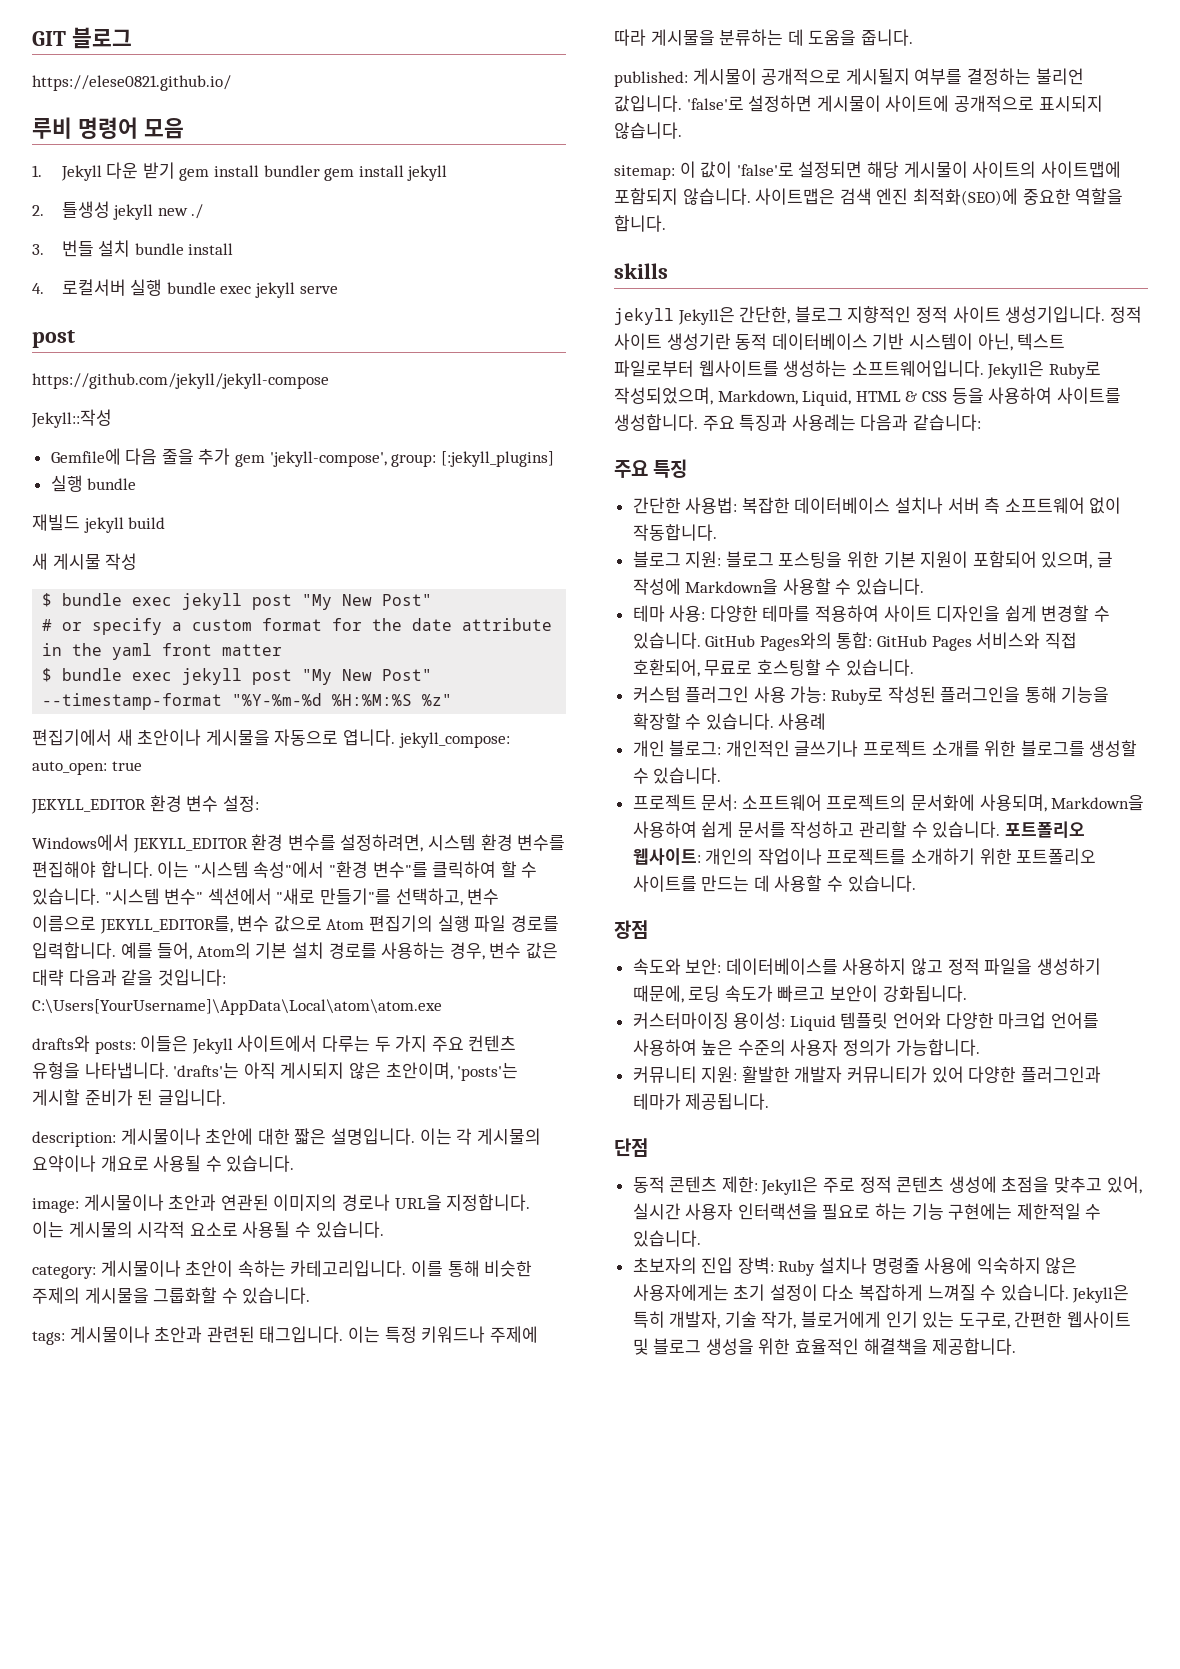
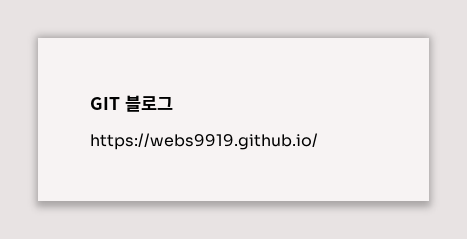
- https://elese0821.github.io/
- 루비 명령어 모음
- 1. Jekyll 다운 받기 gem install bundler gem install jekyll
- 2. 틀생성 jekyll new ./
- 3. 번들 설치 bundle install
- 4. 로컬서버 실행 bundle exec jekyll serve
- post
- https://github.com/jekyll/jekyll-compose
- Jekyll::작성
- Gemfile에 다음 줄을 추가 gem 'jekyll-compose', group: [:jekyll_plugins]
- 실행 bundle
- 재빌드 jekyll build
- 새 게시물 작성
- $ bundle exec jekyll post "My New Post"
- # or specify a custom format for the date attribute in the yaml front matter
- $ bundle exec jekyll post "My New Post" --timestamp-format "%Y-%m-%d %H:%M:%S %z"
- 편집기에서 새 초안이나 게시물을 자동으로 엽니다. jekyll_compose: auto_open: true
- JEKYLL_EDITOR 환경 변수 설정:
- Windows에서 JEKYLL_EDITOR 환경 변수를 설정하려면, 시스템 환경 변수를 편집해야 합니다. 이는 "시스템 속성"에서 "환경 변수"를 클릭하여 할 수 있습니다. "시스템 변수" 섹션에서 "새로 만들기"를 선택하고, 변수 이름으로 JEKYLL_EDITOR를, 변수 값으로 Atom 편집기의 실행 파일 경로를 입력합니다. 예를 들어, Atom의 기본 설치 경로를 사용하는 경우, 변수 값은 대략 다음과 같을 것입니다: C:\Users[YourUsername]\AppData\Local\atom\atom.exe
- drafts와 posts: 이들은 Jekyll 사이트에서 다루는 두 가지 주요 컨텐츠 유형을 나타냅니다. 'drafts'는 아직 게시되지 않은 초안이며, 'posts'는 게시할 준비가 된 글입니다.
- description: 게시물이나 초안에 대한 짧은 설명입니다. 이는 각 게시물의 요약이나 개요로 사용될 수 있습니다.
- image: 게시물이나 초안과 연관된 이미지의 경로나 URL을 지정합니다. 이는 게시물의 시각적 요소로 사용될 수 있습니다.
- category: 게시물이나 초안이 속하는 카테고리입니다. 이를 통해 비슷한 주제의 게시물을 그룹화할 수 있습니다.
- tags: 게시물이나 초안과 관련된 태그입니다. 이는 특정 키워드나 주제에 따라 게시물을 분류하는 데 도움을 줍니다.
- published: 게시물이 공개적으로 게시될지 여부를 결정하는 불리언 값입니다. 'false'로 설정하면 게시물이 사이트에 공개적으로 표시되지 않습니다.
- sitemap: 이 값이 'false'로 설정되면 해당 게시물이 사이트의 사이트맵에 포함되지 않습니다. 사이트맵은 검색 엔진 최적화(SEO)에 중요한 역할을 합니다.
- skills
- jekyll Jekyll은 간단한, 블로그 지향적인 정적 사이트 생성기입니다. 정적 사이트 생성기란 동적 데이터베이스 기반 시스템이 아닌, 텍스트 파일로부터 웹사이트를 생성하는 소프트웨어입니다. Jekyll은 Ruby로 작성되었으며, Markdown, Liquid, HTML & CSS 등을 사용하여 사이트를 생성합니다. 주요 특징과 사용례는 다음과 같습니다:
- 주요 특징
- 간단한 사용법: 복잡한 데이터베이스 설치나 서버 측 소프트웨어 없이 작동합니다.
- 블로그 지원: 블로그 포스팅을 위한 기본 지원이 포함되어 있으며, 글 작성에 Markdown을 사용할 수 있습니다.
- 테마 사용: 다양한 테마를 적용하여 사이트 디자인을 쉽게 변경할 수 있습니다. GitHub Pages와의 통합: GitHub Pages 서비스와 직접 호환되어, 무료로 호스팅할 수 있습니다.
- 커스텀 플러그인 사용 가능: Ruby로 작성된 플러그인을 통해 기능을 확장할 수 있습니다. 사용례
- 개인 블로그: 개인적인 글쓰기나 프로젝트 소개를 위한 블로그를 생성할 수 있습니다.
- 프로젝트 문서: 소프트웨어 프로젝트의 문서화에 사용되며, Markdown을 사용하여 쉽게 문서를 작성하고 관리할 수 있습니다. 포트폴리오 웹사이트: 개인의 작업이나 프로젝트를 소개하기 위한 포트폴리오 사이트를 만드는 데 사용할 수 있습니다.
- 장점
- 속도와 보안: 데이터베이스를 사용하지 않고 정적 파일을 생성하기 때문에, 로딩 속도가 빠르고 보안이 강화됩니다.
- 커스터마이징 용이성: Liquid 템플릿 언어와 다양한 마크업 언어를 사용하여 높은 수준의 사용자 정의가 가능합니다.
- 커뮤니티 지원: 활발한 개발자 커뮤니티가 있어 다양한 플러그인과 테마가 제공됩니다.
- 단점
- 동적 콘텐츠 제한: Jekyll은 주로 정적 콘텐츠 생성에 초점을 맞추고 있어, 실시간 사용자 인터랙션을 필요로 하는 기능 구현에는 제한적일 수 있습니다.
- 초보자의 진입 장벽: Ruby 설치나 명령줄 사용에 익숙하지 않은 사용자에게는 초기 설정이 다소 복잡하게 느껴질 수 있습니다. Jekyll은 특히 개발자, 기술 작가, 블로거에게 인기 있는 도구로, 간편한 웹사이트 및 블로그 생성을 위한 효율적인 해결책을 제공합니다.
+ https://webs9919.github.io/

